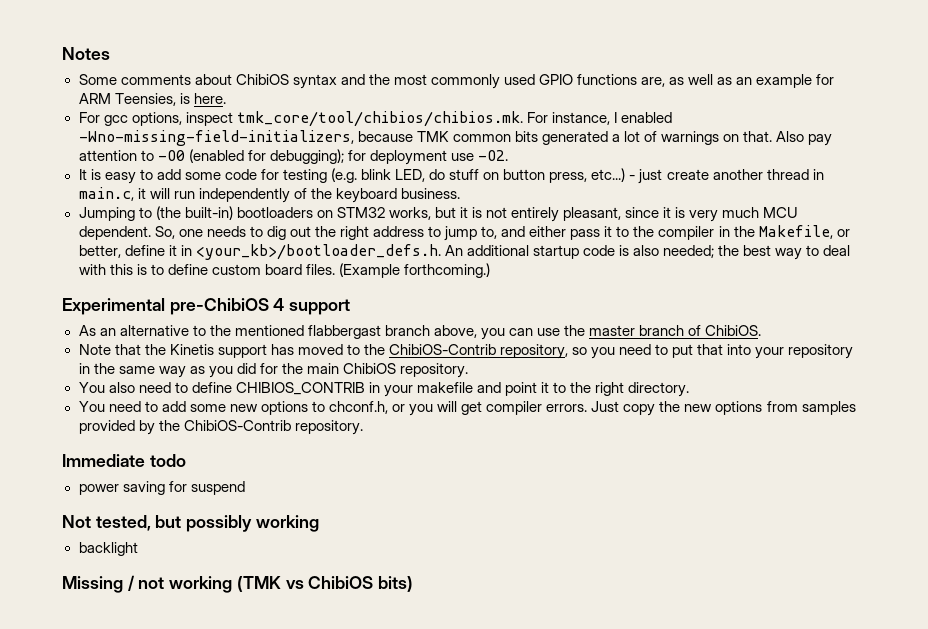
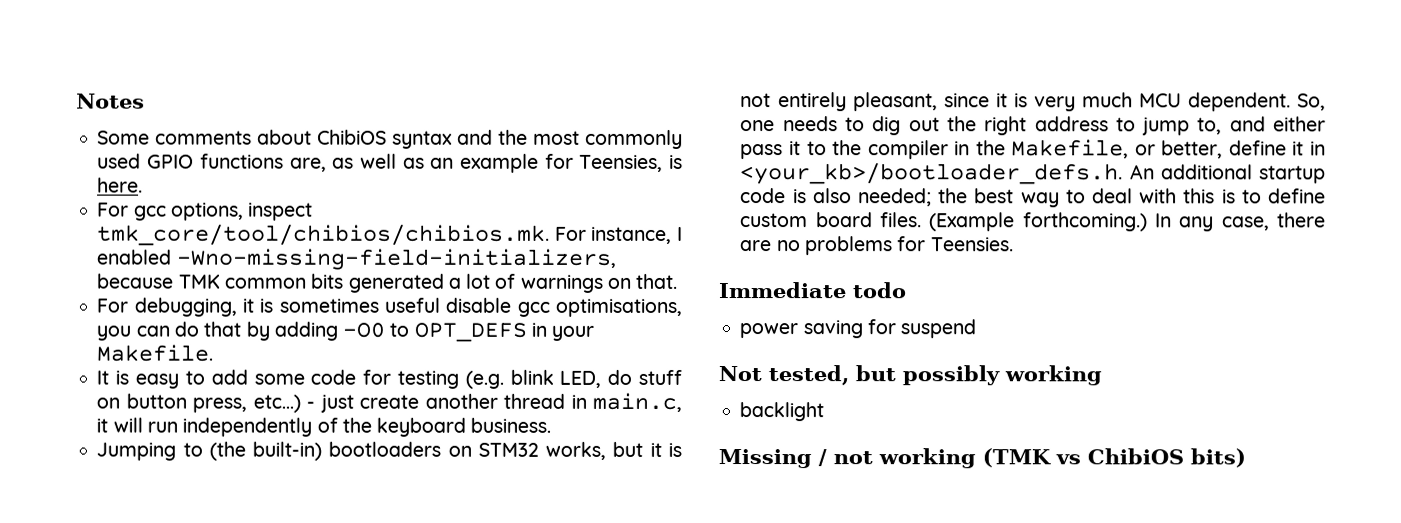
- Some comments about ChibiOS syntax and the most commonly used GPIO functions are, as well as an example for ARM Teensies, is here.
+ Some comments about ChibiOS syntax and the most commonly used GPIO functions are, as well as an example for Teensies, is here.
- For gcc options, inspect tmk_core/tool/chibios/chibios.mk. For instance, I enabled -Wno-missing-field-initializers, because TMK common bits generated a lot of warnings on that. Also pay attention to -O0 (enabled for debugging); for deployment use -O2.
+ For gcc options, inspect tmk_core/tool/chibios/chibios.mk. For instance, I enabled -Wno-missing-field-initializers, because TMK common bits generated a lot of warnings on that.
+ For debugging, it is sometimes useful disable gcc optimisations, you can do that by adding -O0 to OPT_DEFS in your Makefile.
- (Example forthcoming.)
- Experimental pre-ChibiOS 4 support
- As an alternative to the mentioned flabbergast branch above, you can use the master branch of ChibiOS.
- Note that the Kinetis support has moved to the ChibiOS-Contrib repository, so you need to put that into your repository in the same way as you did for the main ChibiOS repository.
- You also need to define CHIBIOS_CONTRIB in your makefile and point it to the right directory.
- You need to add some new options to chconf.h, or you will get compiler errors. Just copy the new options from samples provided by the ChibiOS-Contrib repository.
+ (Example forthcoming.) In any case, there are no problems for Teensies.

